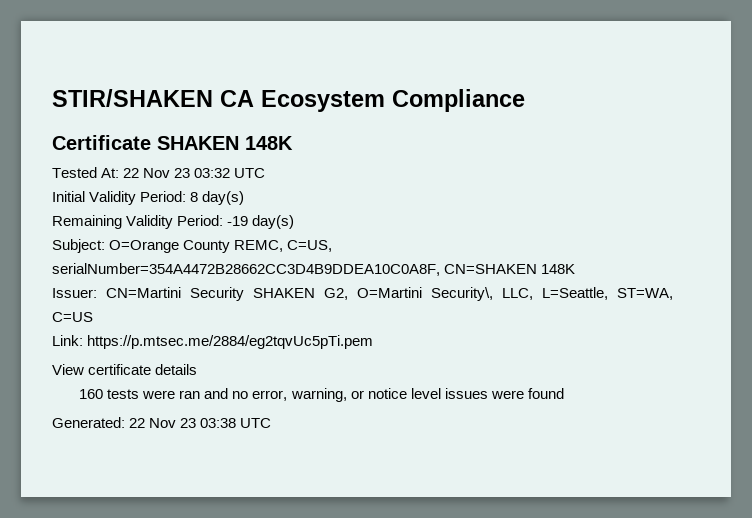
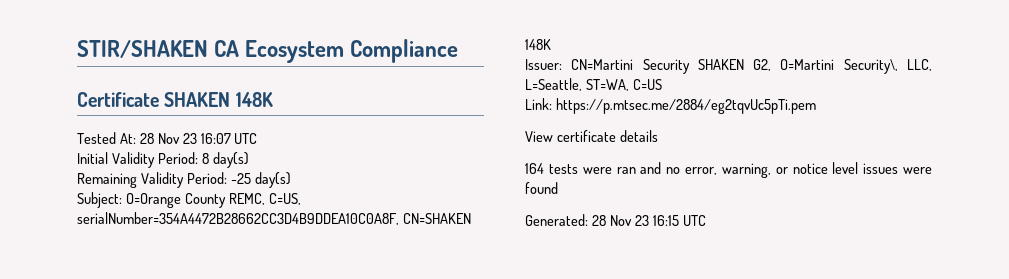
- Tested At: 22 Nov 23 03:32 UTC
+ Tested At: 28 Nov 23 16:07 UTC
- Remaining Validity Period: -19 day(s)
+ Remaining Validity Period: -25 day(s)
- 160 tests were ran and no error, warning, or notice level issues were found
+ 164 tests were ran and no error, warning, or notice level issues were found
- Generated: 22 Nov 23 03:38 UTC
+ Generated: 28 Nov 23 16:15 UTC

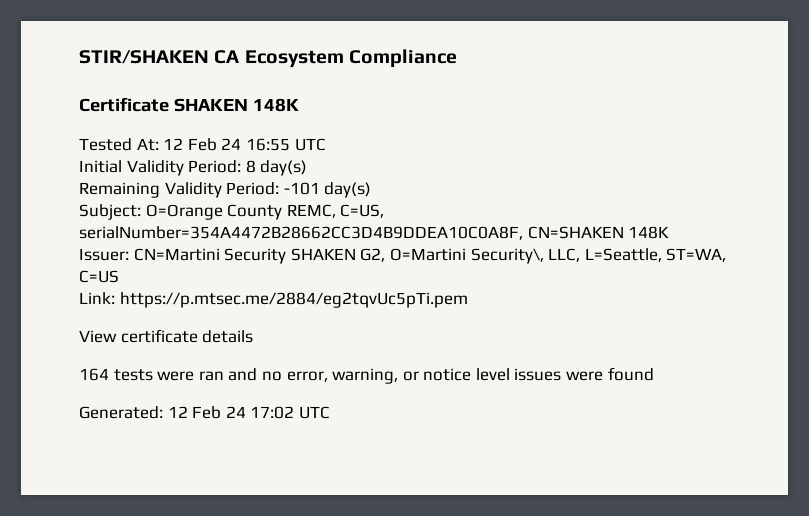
- Tested At: 28 Nov 23 16:07 UTC
+ Tested At: 12 Feb 24 16:55 UTC
- Remaining Validity Period: -25 day(s)
+ Remaining Validity Period: -101 day(s)
- Generated: 28 Nov 23 16:15 UTC
+ Generated: 12 Feb 24 17:02 UTC

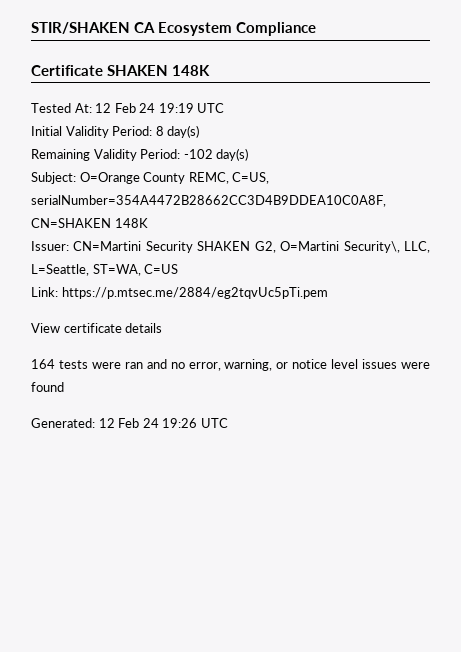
- Tested At: 12 Feb 24 16:55 UTC
+ Tested At: 12 Feb 24 19:19 UTC
- Remaining Validity Period: -101 day(s)
+ Remaining Validity Period: -102 day(s)
- Generated: 12 Feb 24 17:02 UTC
+ Generated: 12 Feb 24 19:26 UTC

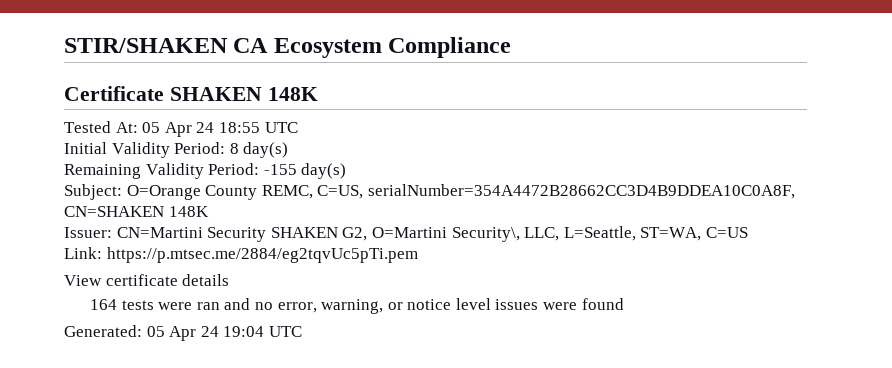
- Tested At: 12 Feb 24 19:19 UTC
+ Tested At: 05 Apr 24 18:55 UTC
- Remaining Validity Period: -102 day(s)
+ Remaining Validity Period: -155 day(s)
- Generated: 12 Feb 24 19:26 UTC
+ Generated: 05 Apr 24 19:04 UTC

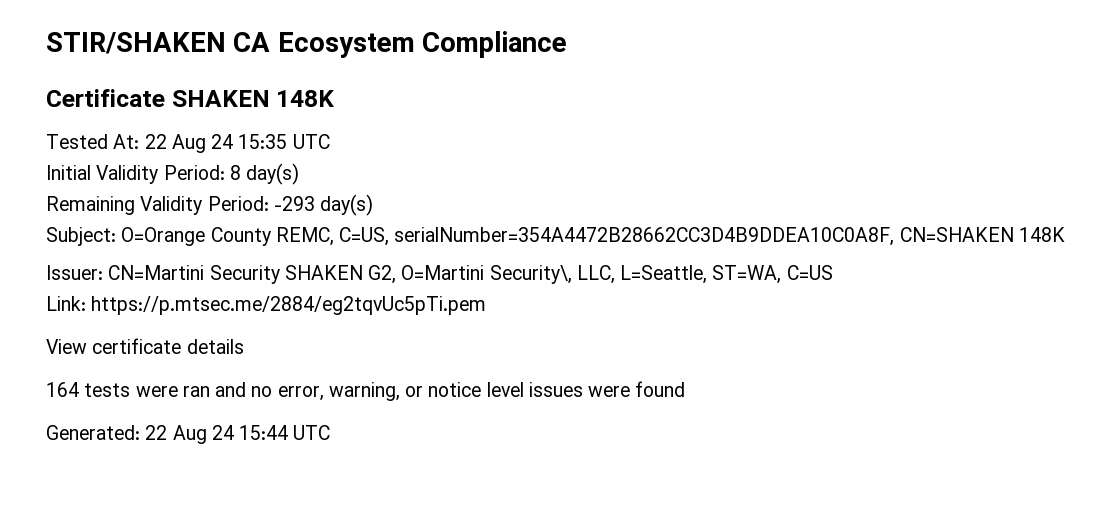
- Tested At: 05 Apr 24 18:55 UTC
+ Tested At: 22 Aug 24 15:35 UTC
- Remaining Validity Period: -155 day(s)
+ Remaining Validity Period: -293 day(s)
- Generated: 05 Apr 24 19:04 UTC
+ Generated: 22 Aug 24 15:44 UTC

